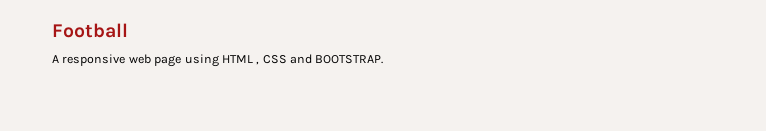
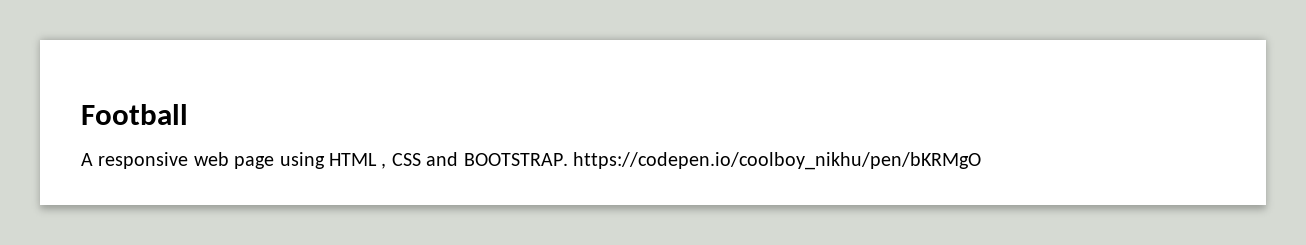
- A responsive web page using HTML , CSS and BOOTSTRAP.
+ A responsive web page using HTML , CSS and BOOTSTRAP. https://codepen.io/coolboy_nikhu/pen/bKRMgO

